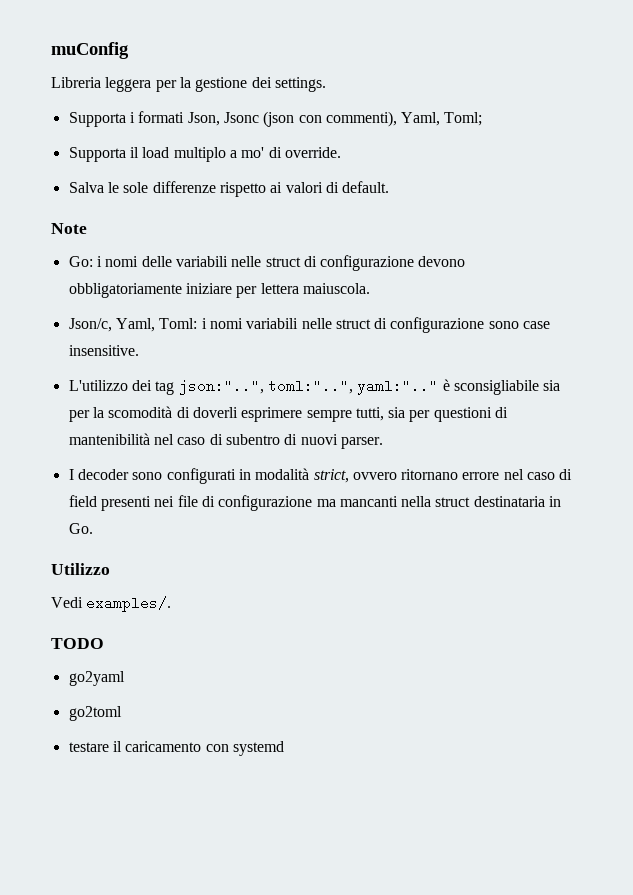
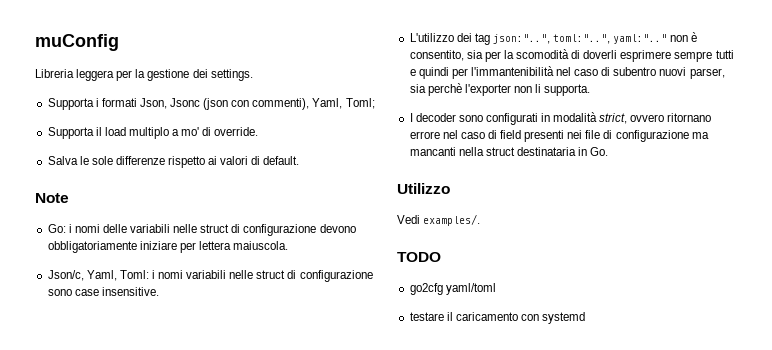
- L'utilizzo dei tag json:"..", toml:"..", yaml:".." è sconsigliabile sia per la scomodità di doverli esprimere sempre tutti, sia per questioni di mantenibilità nel caso di subentro di nuovi parser.
+ L'utilizzo dei tag json:"..", toml:"..", yaml:".." non è consentito, sia per la scomodità di doverli esprimere sempre tutti e quindi per l'immantenibilità nel caso di subentro nuovi parser, sia perchè l'exporter non li supporta.
- go2yaml
- go2toml
+ go2cfg yaml/toml

